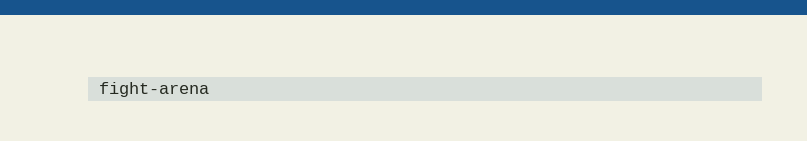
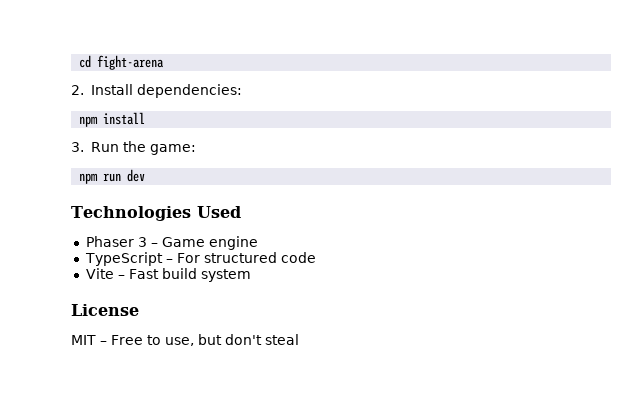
- fight-arena
+ cd fight-arena
+ 2. Install dependencies:
+ npm install
+ 3. Run the game:
+ npm run dev
+ Technologies Used
+ Phaser 3 – Game engine
+ TypeScript – For structured code
+ Vite – Fast build system
+ License
+ MIT – Free to use, but don't steal

